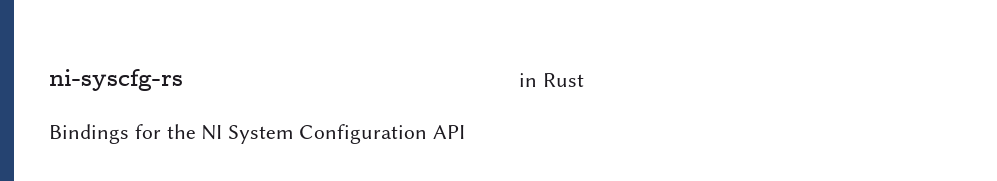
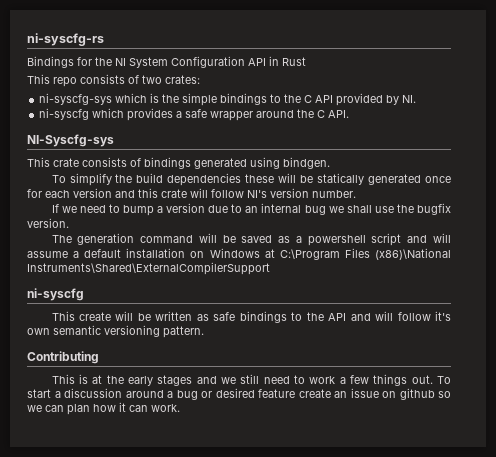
+ This repo consists of two crates:
+ ni-syscfg-sys which is the simple bindings to the C API provided by NI.
+ ni-syscfg which provides a safe wrapper around the C API.
+ NI-Syscfg-sys
+ This crate consists of bindings generated using bindgen.
+ To simplify the build dependencies these will be statically generated once for each version and this crate will follow NI's version number.
+ If we need to bump a version due to an internal bug we shall use the bugfix version.
+ The generation command will be saved as a powershell script and will assume a default installation on Windows at C:\Program Files (x86)\National Instruments\Shared\ExternalCompilerSupport
+ ni-syscfg
+ This create will be written as safe bindings to the API and will follow it's own semantic versioning pattern.
+ Contributing
+ This is at the early stages and we still need to work a few things out. To start a discussion around a bug or desired feature create an issue on github so we can plan how it can work.

